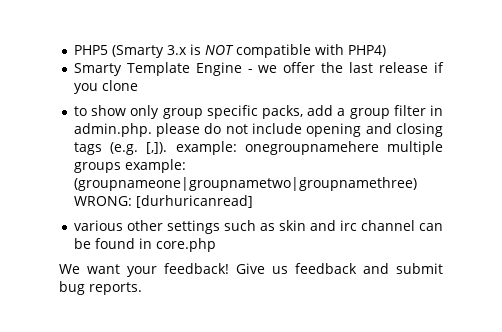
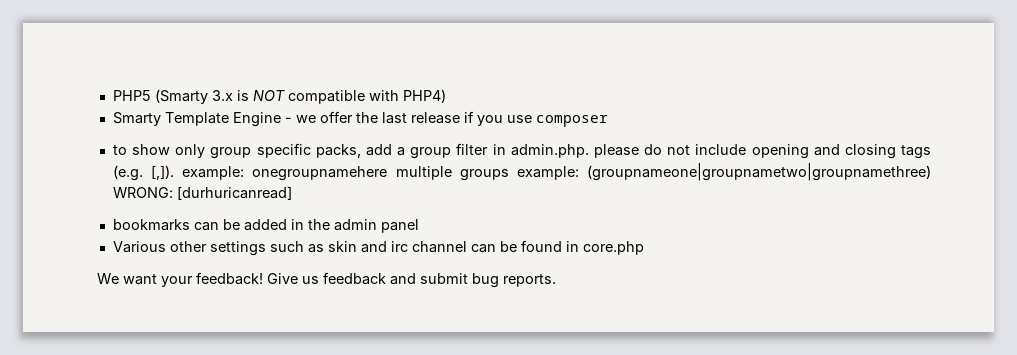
- Smarty Template Engine - we offer the last release if you clone
+ Smarty Template Engine - we offer the last release if you use composer
- various other settings such as skin and irc channel can be found in core.php
+ bookmarks can be added in the admin panel
+ Various other settings such as skin and irc channel can be found in core.php

